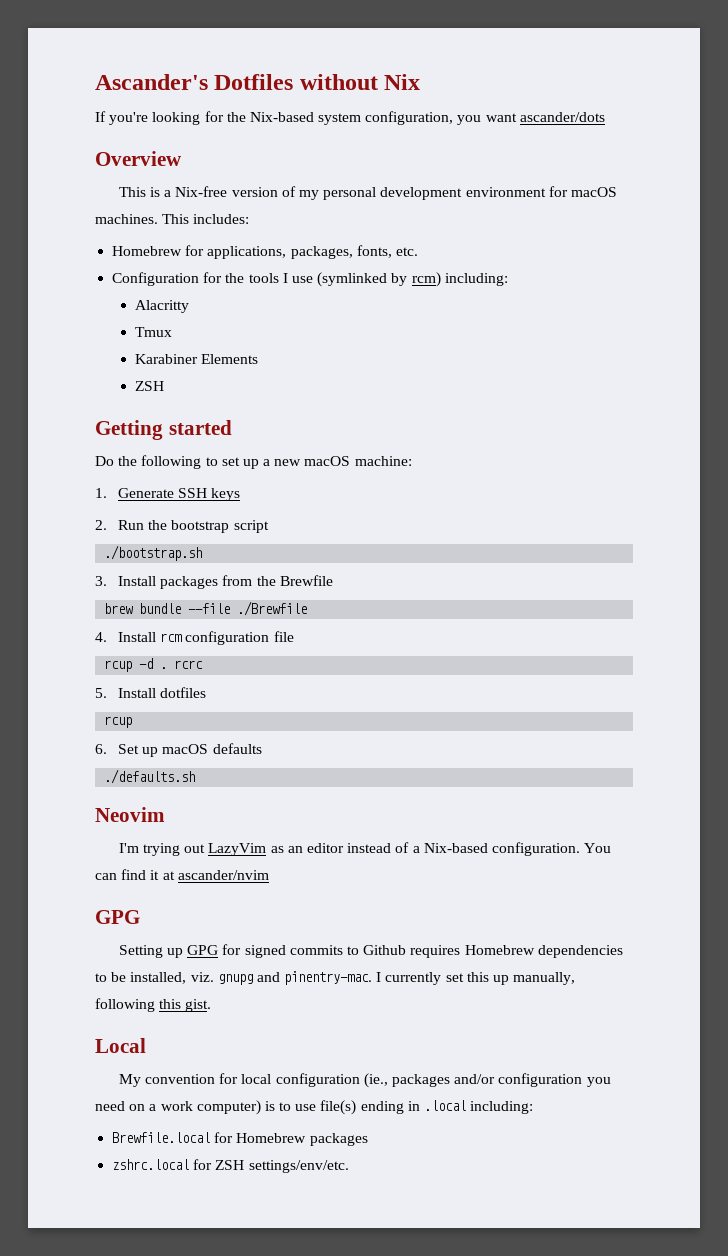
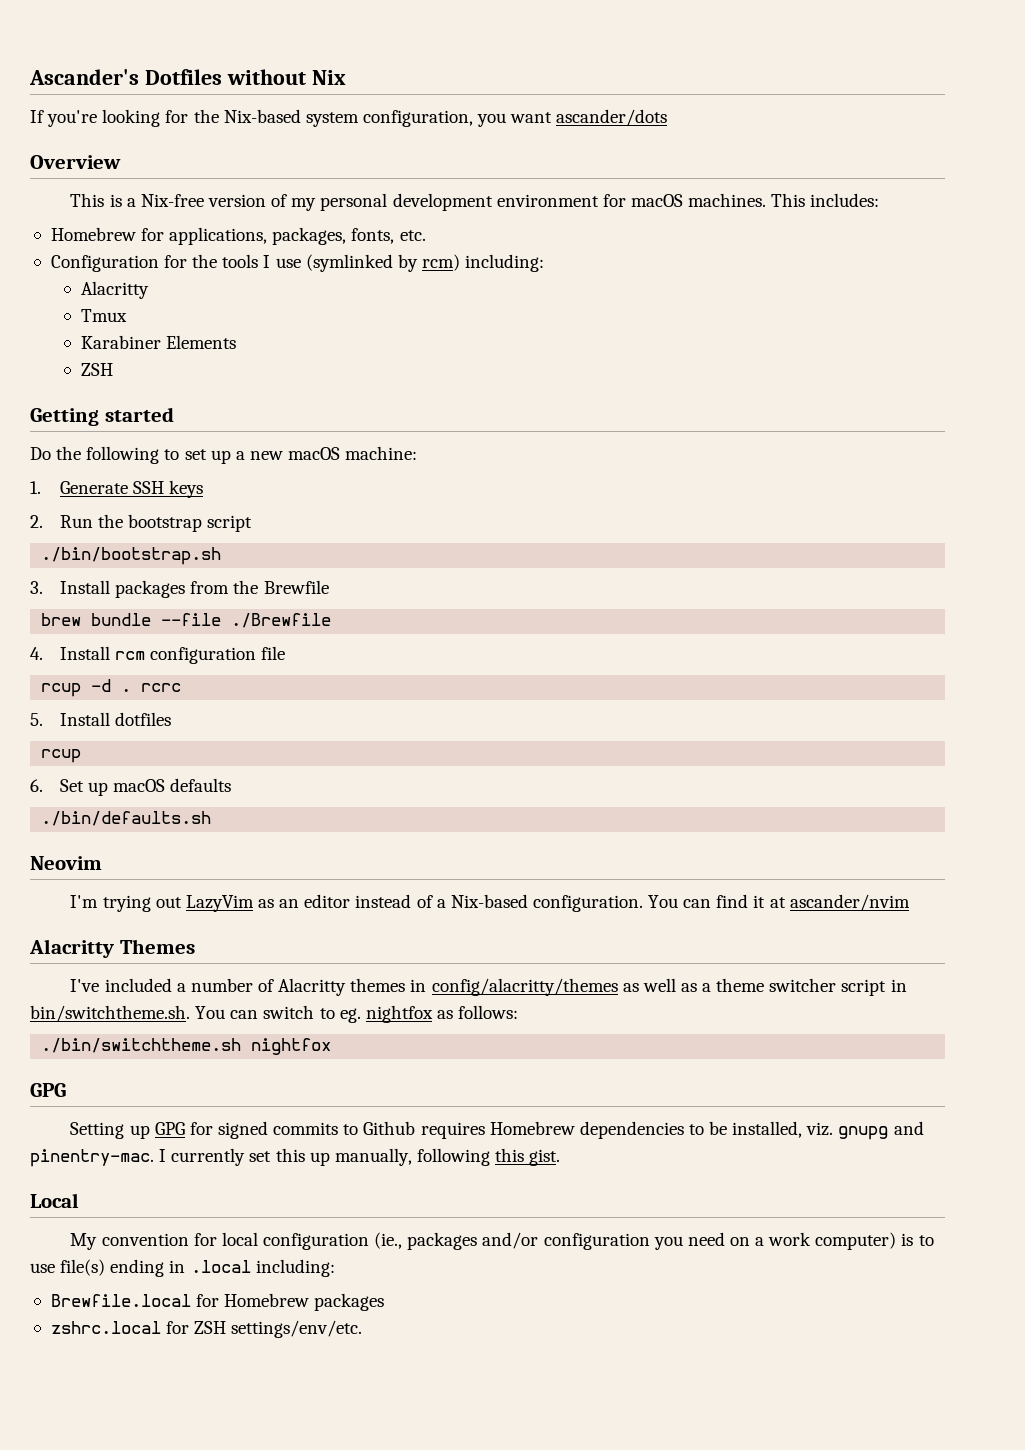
- ./bootstrap.sh
+ ./bin/bootstrap.sh
- ./defaults.sh
+ ./bin/defaults.sh
+ Alacritty Themes
+ I've included a number of Alacritty themes in config/alacritty/themes as well as a theme switcher script in bin/switchtheme.sh. You can switch to eg. nightfox as follows:
+ ./bin/switchtheme.sh nightfox

